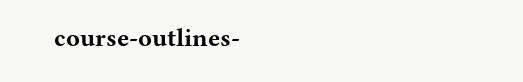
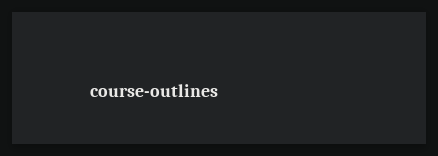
- course-outlines-
+ course-outlines

